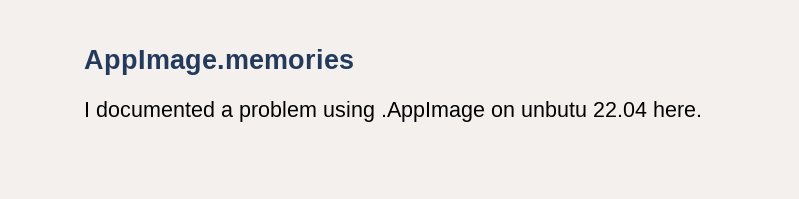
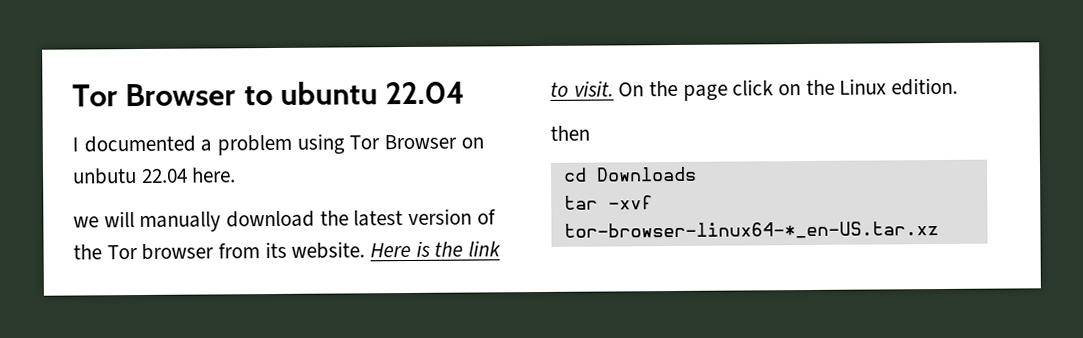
- AppImage.memories
+ Tor Browser to ubuntu 22.04
- I documented a problem using .AppImage on unbutu 22.04 here.
+ I documented a problem using Tor Browser on unbutu 22.04 here.
+ we will manually download the latest version of the Tor browser from its website. Here is the link to visit. On the page click on the Linux edition.
+ then
+ cd Downloads
+ tar -xvf tor-browser-linux64-*_en-US.tar.xz

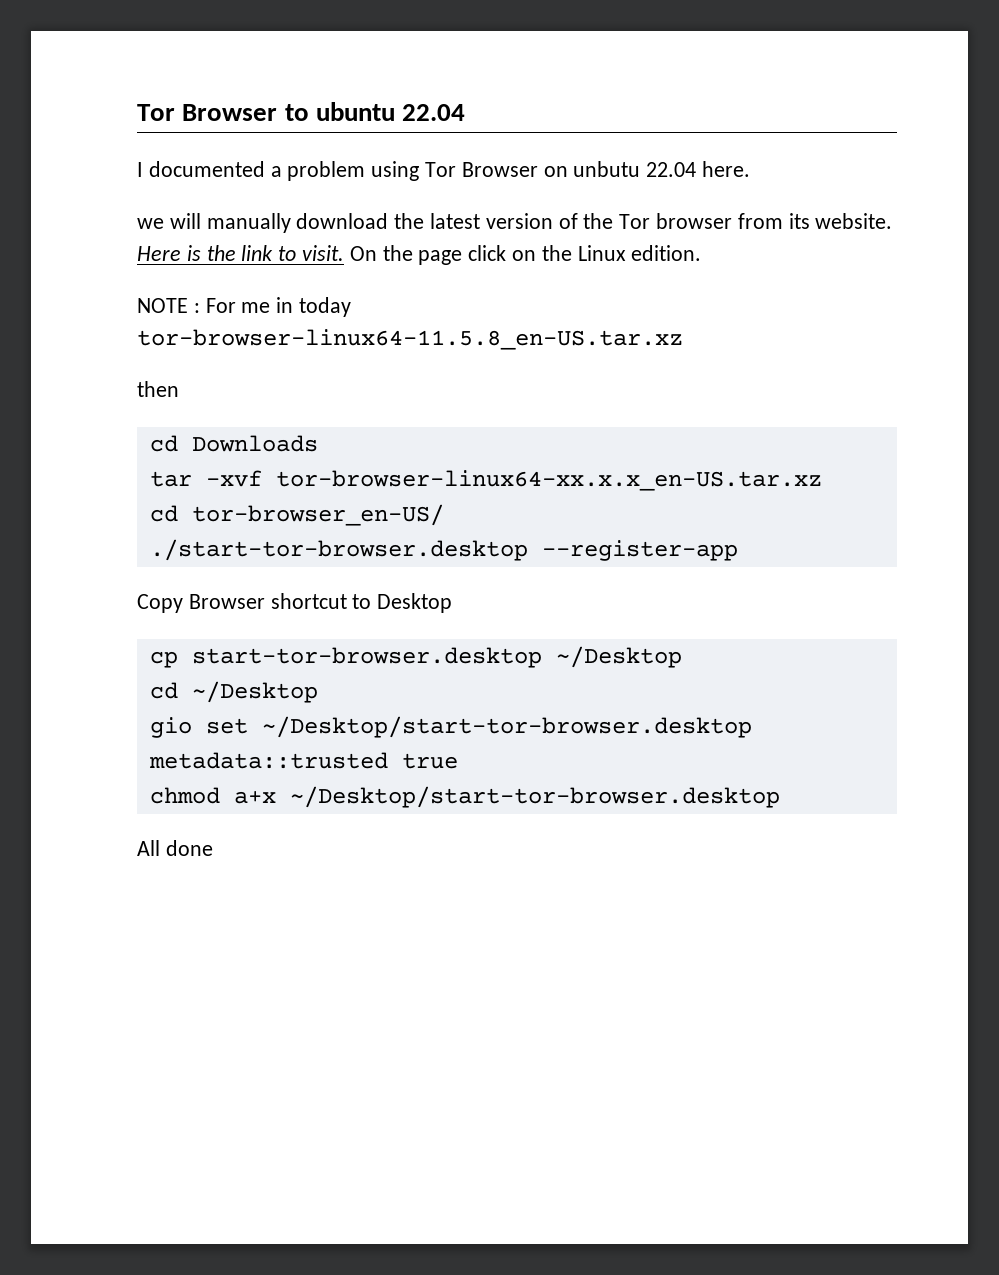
+ NOTE : For me in today tor-browser-linux64-11.5.8_en-US.tar.xz
- tar -xvf tor-browser-linux64-*_en-US.tar.xz
+ tar -xvf tor-browser-linux64-xx.x.x_en-US.tar.xz
+ cd tor-browser_en-US/
+ ./start-tor-browser.desktop --register-app
+ Copy Browser shortcut to Desktop
+ cp start-tor-browser.desktop ~/Desktop
+ cd ~/Desktop
+ gio set ~/Desktop/start-tor-browser.desktop metadata::trusted true
+ chmod a+x ~/Desktop/start-tor-browser.desktop
+ All done

